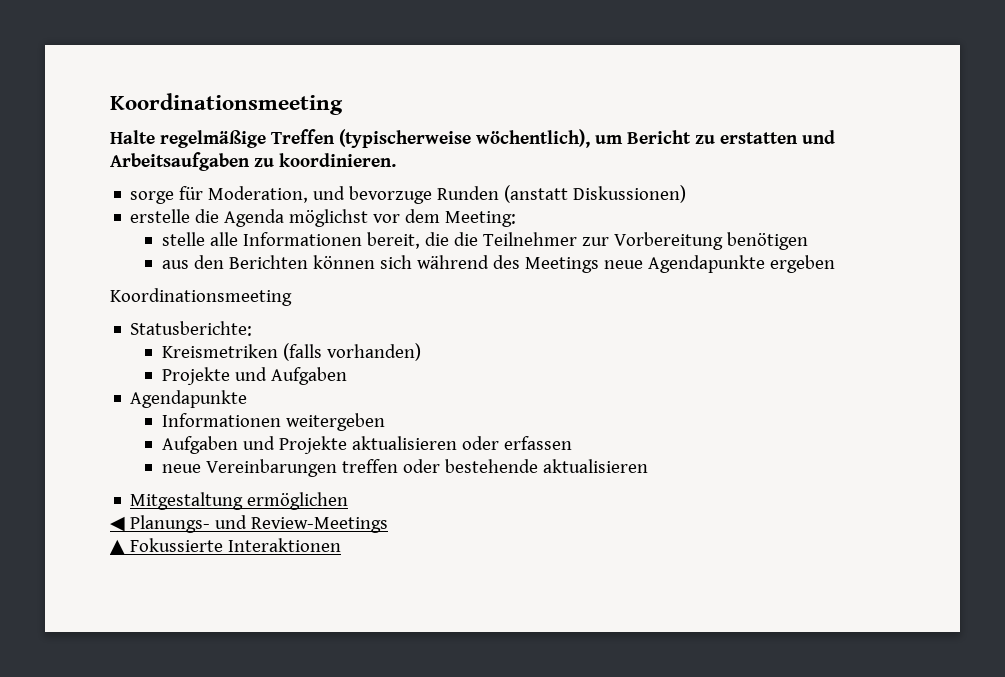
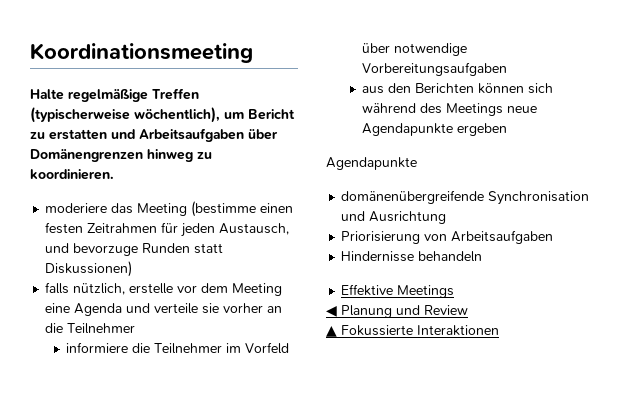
- Halte regelmäßige Treffen (typischerweise wöchentlich), um Bericht zu erstatten und Arbeitsaufgaben zu koordinieren.
+ Halte regelmäßige Treffen (typischerweise wöchentlich), um Bericht zu erstatten und Arbeitsaufgaben über Domänengrenzen hinweg zu koordinieren.
- sorge für Moderation, und bevorzuge Runden (anstatt Diskussionen)
+ moderiere das Meeting (bestimme einen festen Zeitrahmen für jeden Austausch, und bevorzuge Runden statt Diskussionen)
- erstelle die Agenda möglichst vor dem Meeting:
- stelle alle Informationen bereit, die die Teilnehmer zur Vorbereitung benötigen
+ falls nützlich, erstelle vor dem Meeting eine Agenda und verteile sie vorher an die Teilnehmer
+ informiere die Teilnehmer im Vorfeld über notwendige Vorbereitungsaufgaben
  aus den Berichten können sich während des Meetings neue Agendapunkte ergeben
- Koordinationsmeeting
- Statusberichte:
- Kreismetriken (falls vorhanden)
- Projekte und Aufgaben
  Agendapunkte
- Informationen weitergeben
- Aufgaben und Projekte aktualisieren oder erfassen
- neue Vereinbarungen treffen oder bestehende aktualisieren
- Mitgestaltung ermöglichen
- ◀ Planungs- und Review-Meetings
+ domänenübergreifende Synchronisation und Ausrichtung
+ Priorisierung von Arbeitsaufgaben
+ Hindernisse behandeln
+ Effektive Meetings
+ ◀ Planung und Review

